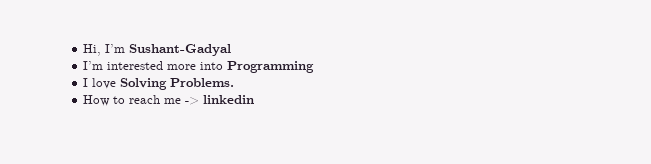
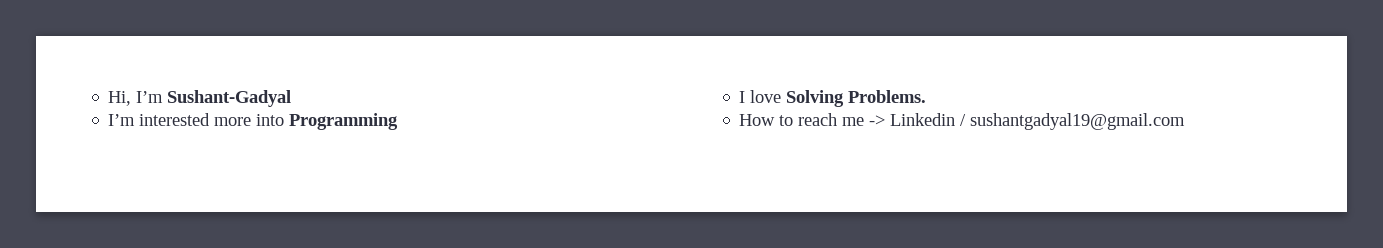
- How to reach me -> linkedin
+ How to reach me -> Linkedin / sushantgadyal19@gmail.com

